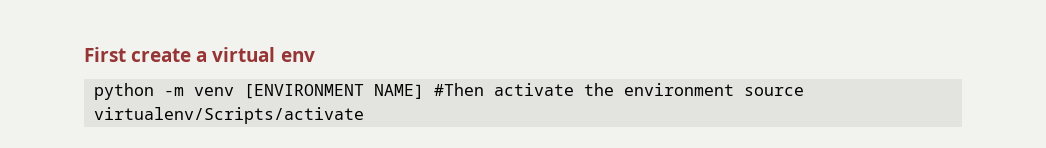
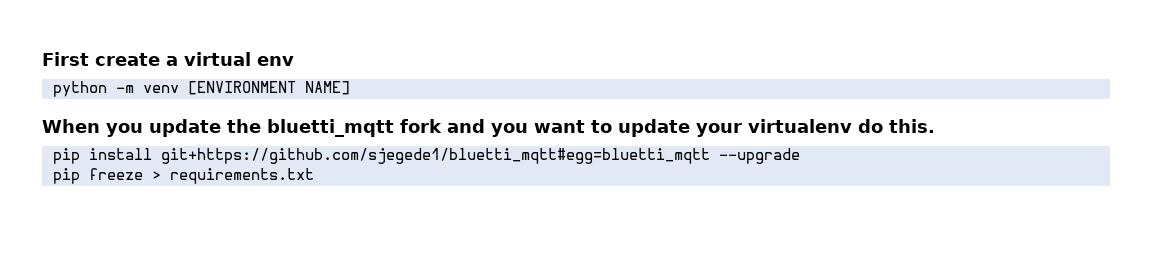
- python -m venv [ENVIRONMENT NAME] #Then activate the environment source virtualenv/Scripts/activate
+ python -m venv [ENVIRONMENT NAME]
+ When you update the bluetti_mqtt fork and you want to update your virtualenv do this.
+ pip install git+https://github.com/sjegede1/bluetti_mqtt#egg=bluetti_mqtt --upgrade
+ pip freeze > requirements.txt

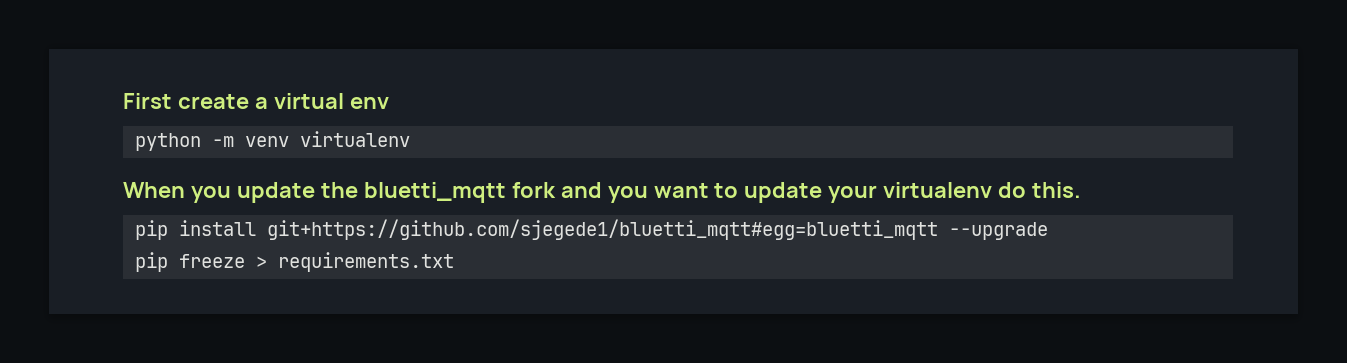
- python -m venv [ENVIRONMENT NAME]
+ python -m venv virtualenv

